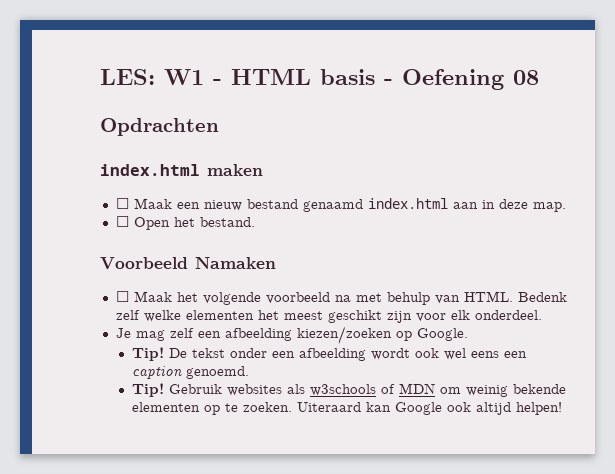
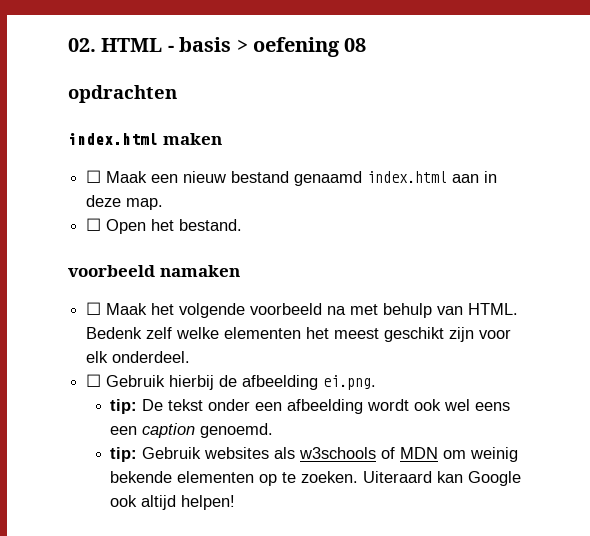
- LES: W1 - HTML basis - Oefening 08
+ 02. HTML - basis > oefening 08
- Opdrachten
+ opdrachten
- Voorbeeld Namaken
+ voorbeeld namaken
- Je mag zelf een afbeelding kiezen/zoeken op Google.
- Tip! De tekst onder een afbeelding wordt ook wel eens een caption genoemd.
+ ☐ Gebruik hierbij de afbeelding ei.png.
+ tip: De tekst onder een afbeelding wordt ook wel eens een caption genoemd.
- Tip! Gebruik websites als w3schools of MDN om weinig bekende elementen op te zoeken.
+ tip: Gebruik websites als w3schools of MDN om weinig bekende elementen op te zoeken.

